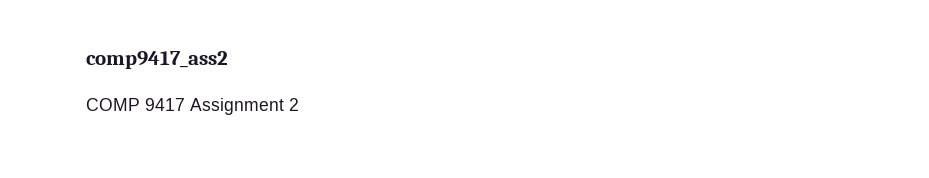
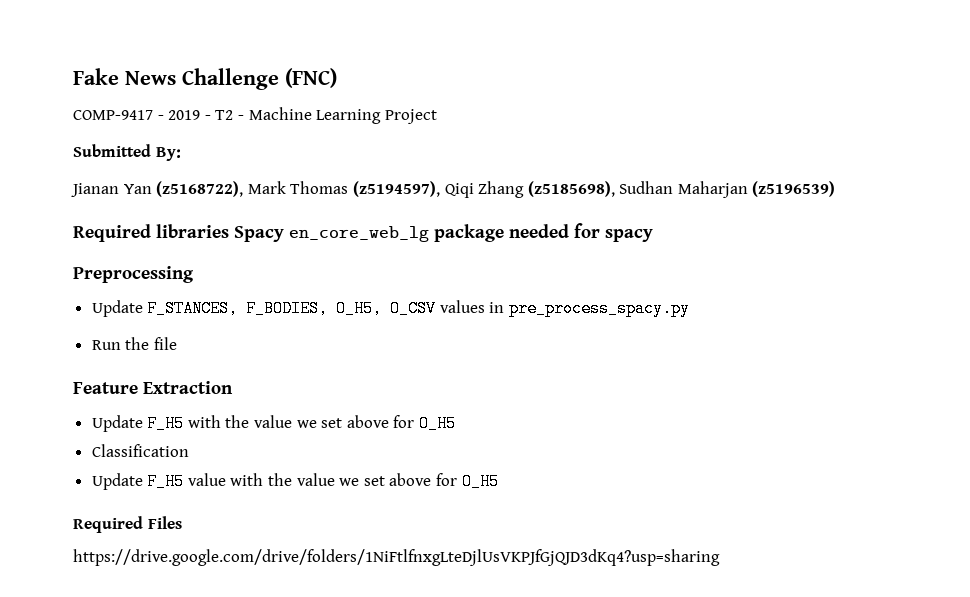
- comp9417_ass2
- COMP 9417 Assignment 2
+ Fake News Challenge (FNC)
+ COMP-9417 - 2019 - T2 - Machine Learning Project
+ Submitted By:
+ Jianan Yan (z5168722), Mark Thomas (z5194597), Qiqi Zhang (z5185698), Sudhan Maharjan (z5196539)
+ Required libraries Spacy en_core_web_lg package needed for spacy
+ Preprocessing
+ Update F_STANCES, F_BODIES, O_H5, O_CSV values in pre_process_spacy.py
+ Run the file
+ Feature Extraction
+ Update F_H5 with the value we set above for O_H5
+ Classification
+ Update F_H5 value with the value we set above for O_H5
+ Required Files
+ https://drive.google.com/drive/folders/1NiFtlfnxgLteDjlUsVKPJfGjQJD3dKq4?usp=sharing

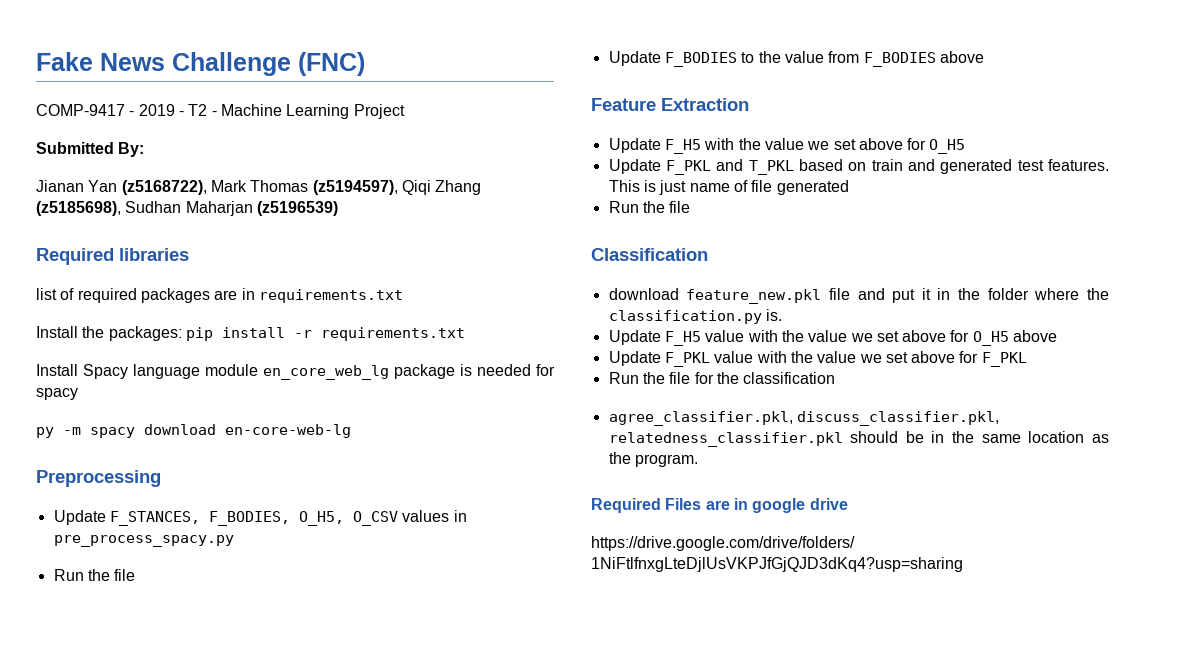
- Required libraries Spacy en_core_web_lg package needed for spacy
+ Required libraries
+ list of required packages are in requirements.txt
+ Install the packages: pip install -r requirements.txt
+ Install Spacy language module en_core_web_lg package is needed for spacy
+ py -m spacy download en-core-web-lg
+ Update F_BODIES to the value from F_BODIES above
+ Update F_PKL and T_PKL based on train and generated test features. This is just name of file generated
+ Run the file
  Classification
+ download feature_new.pkl file and put it in the folder where the classification.py is.
- Update F_H5 value with the value we set above for O_H5
- Required Files
+ Update F_H5 value with the value we set above for O_H5 above
+ Update F_PKL value with the value we set above for F_PKL
+ Run the file for the classification
+ agree_classifier.pkl, discuss_classifier.pkl, relatedness_classifier.pkl should be in the same location as the program.
+ Required Files are in google drive

